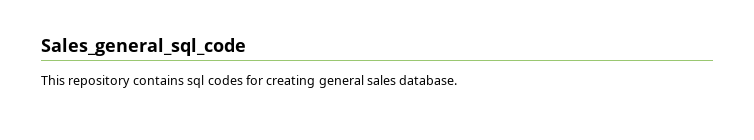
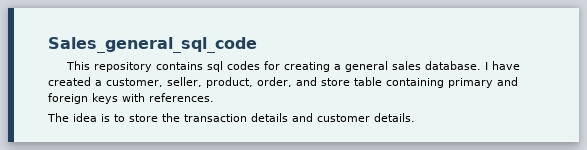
- This repository contains sql codes for creating general sales database.
+ This repository contains sql codes for creating a general sales database.
+ I have created a customer, seller, product, order, and store table containing primary and foreign keys with references.
+ The idea is to store the transaction details and customer details.

